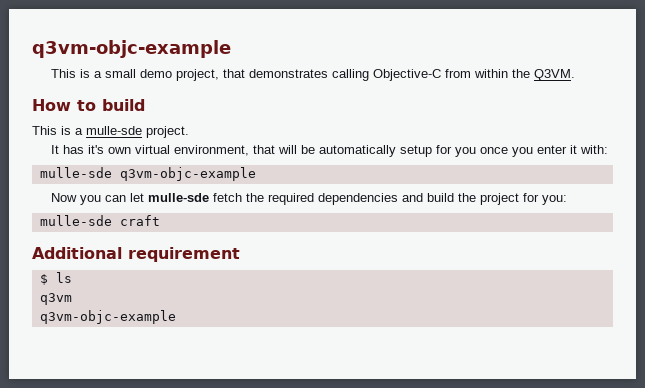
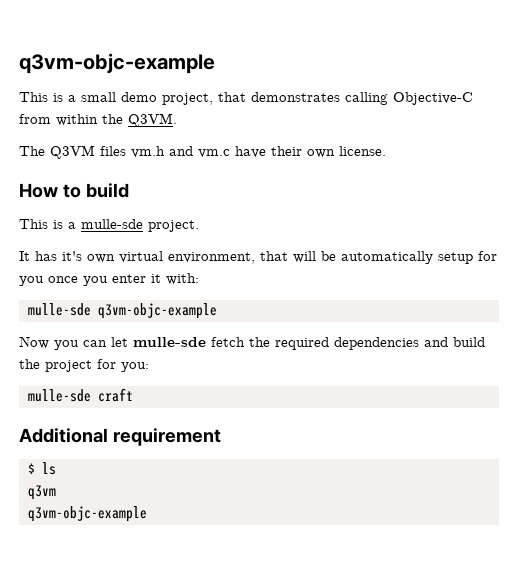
+ The Q3VM files vm.h and vm.c have their own license.

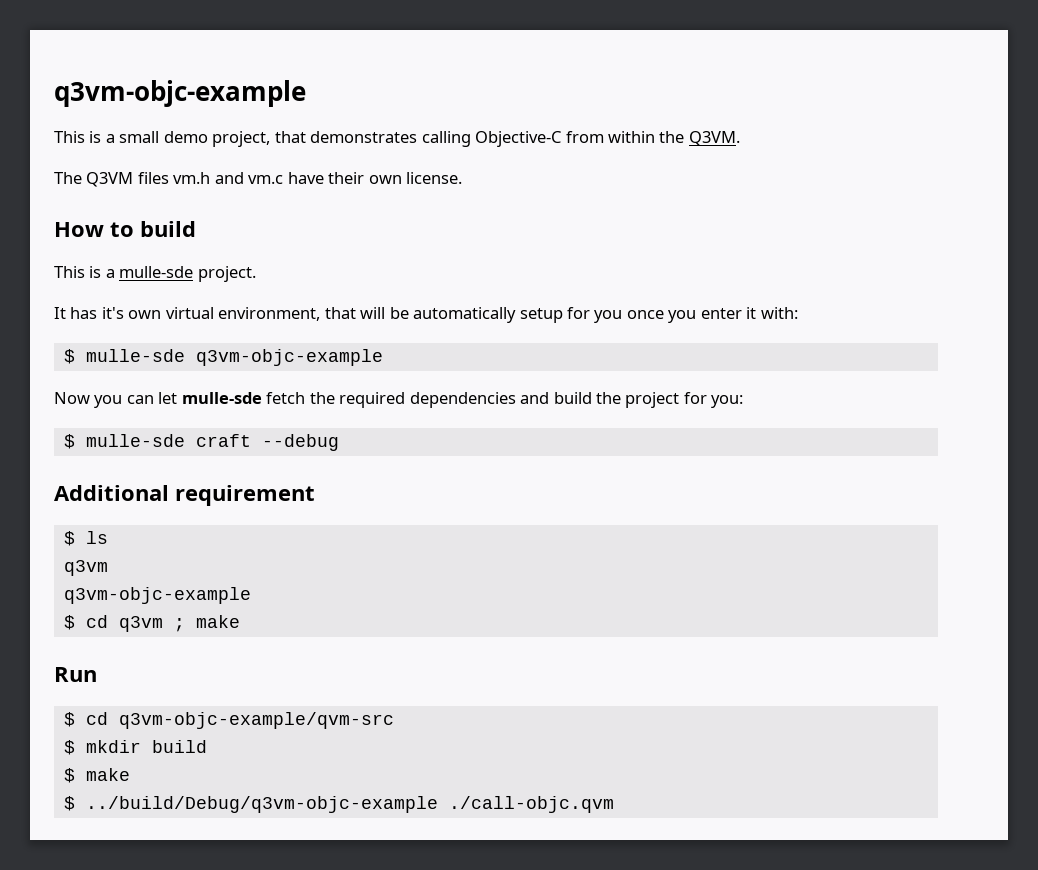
- mulle-sde q3vm-objc-example
+ $ mulle-sde q3vm-objc-example
- mulle-sde craft
+ $ mulle-sde craft --debug
+ $ cd q3vm ; make
+ Run
+ $ cd q3vm-objc-example/qvm-src
+ $ mkdir build
+ $ make
+ $ ../build/Debug/q3vm-objc-example ./call-objc.qvm

